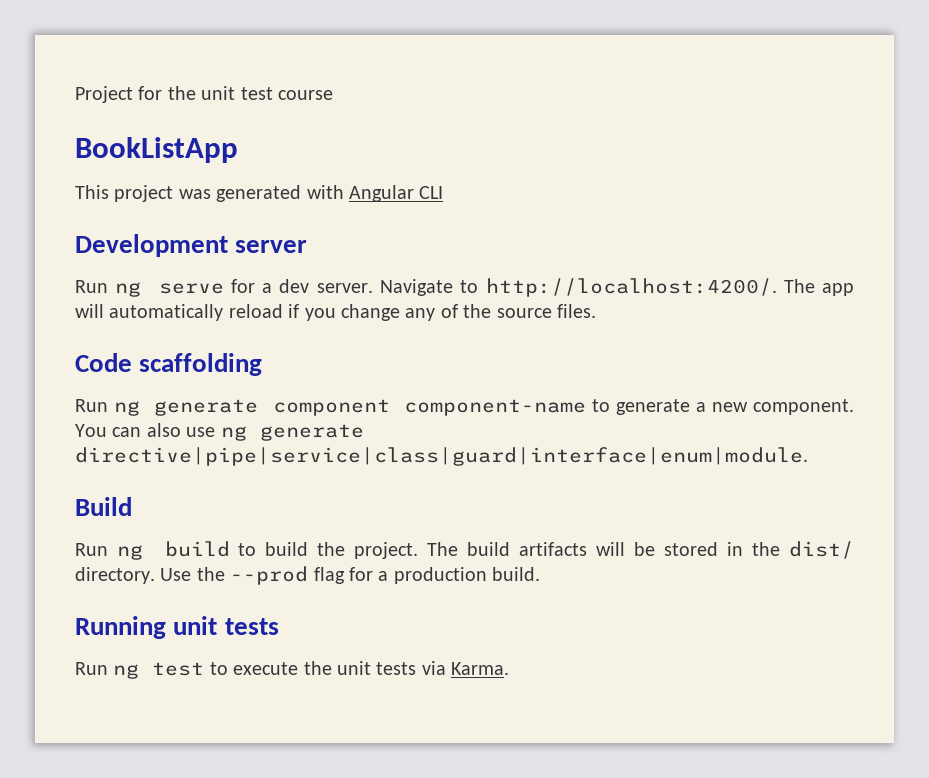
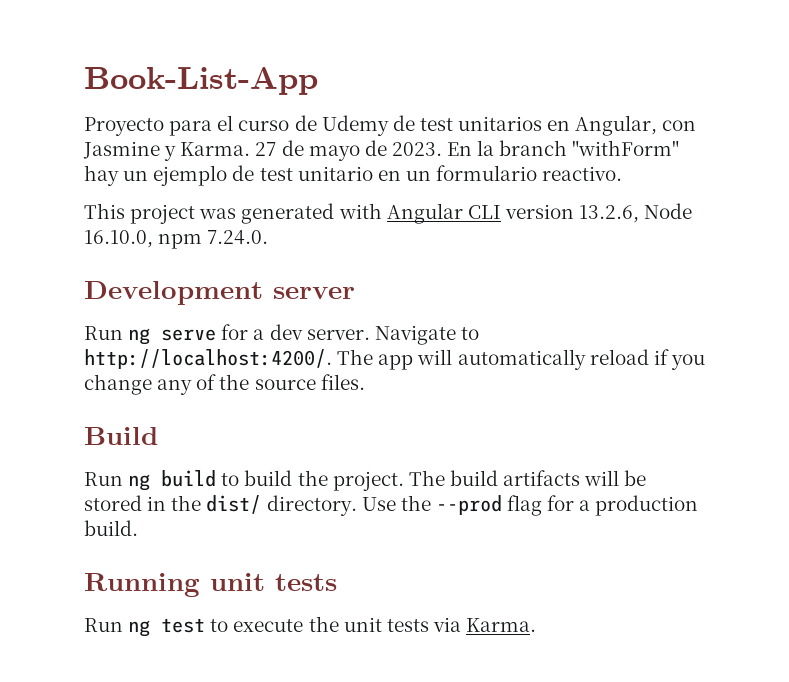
- Project for the unit test course
- BookListApp
+ Book-List-App
+ Proyecto para el curso de Udemy de test unitarios en Angular, con Jasmine y Karma. 27 de mayo de 2023. En la branch "withForm" hay un ejemplo de test unitario en un formulario reactivo.
- This project was generated with Angular CLI
+ This project was generated with Angular CLI version 13.2.6, Node 16.10.0, npm 7.24.0.
- Code scaffolding
- Run ng generate component component-name to generate a new component. You can also use ng generate directive|pipe|service|class|guard|interface|enum|module.

